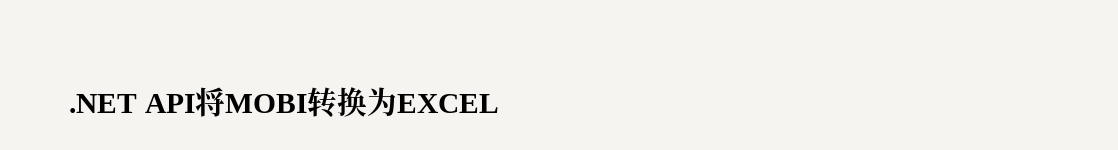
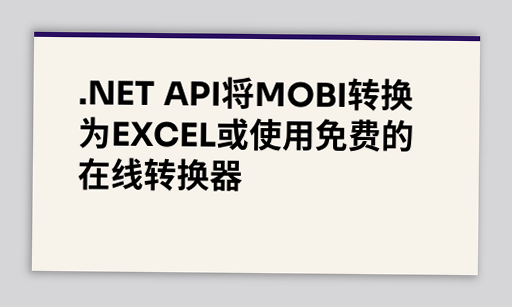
- .NET API将MOBI转换为EXCEL
+ .NET API将MOBI转换为EXCEL或使用免费的在线转换器

